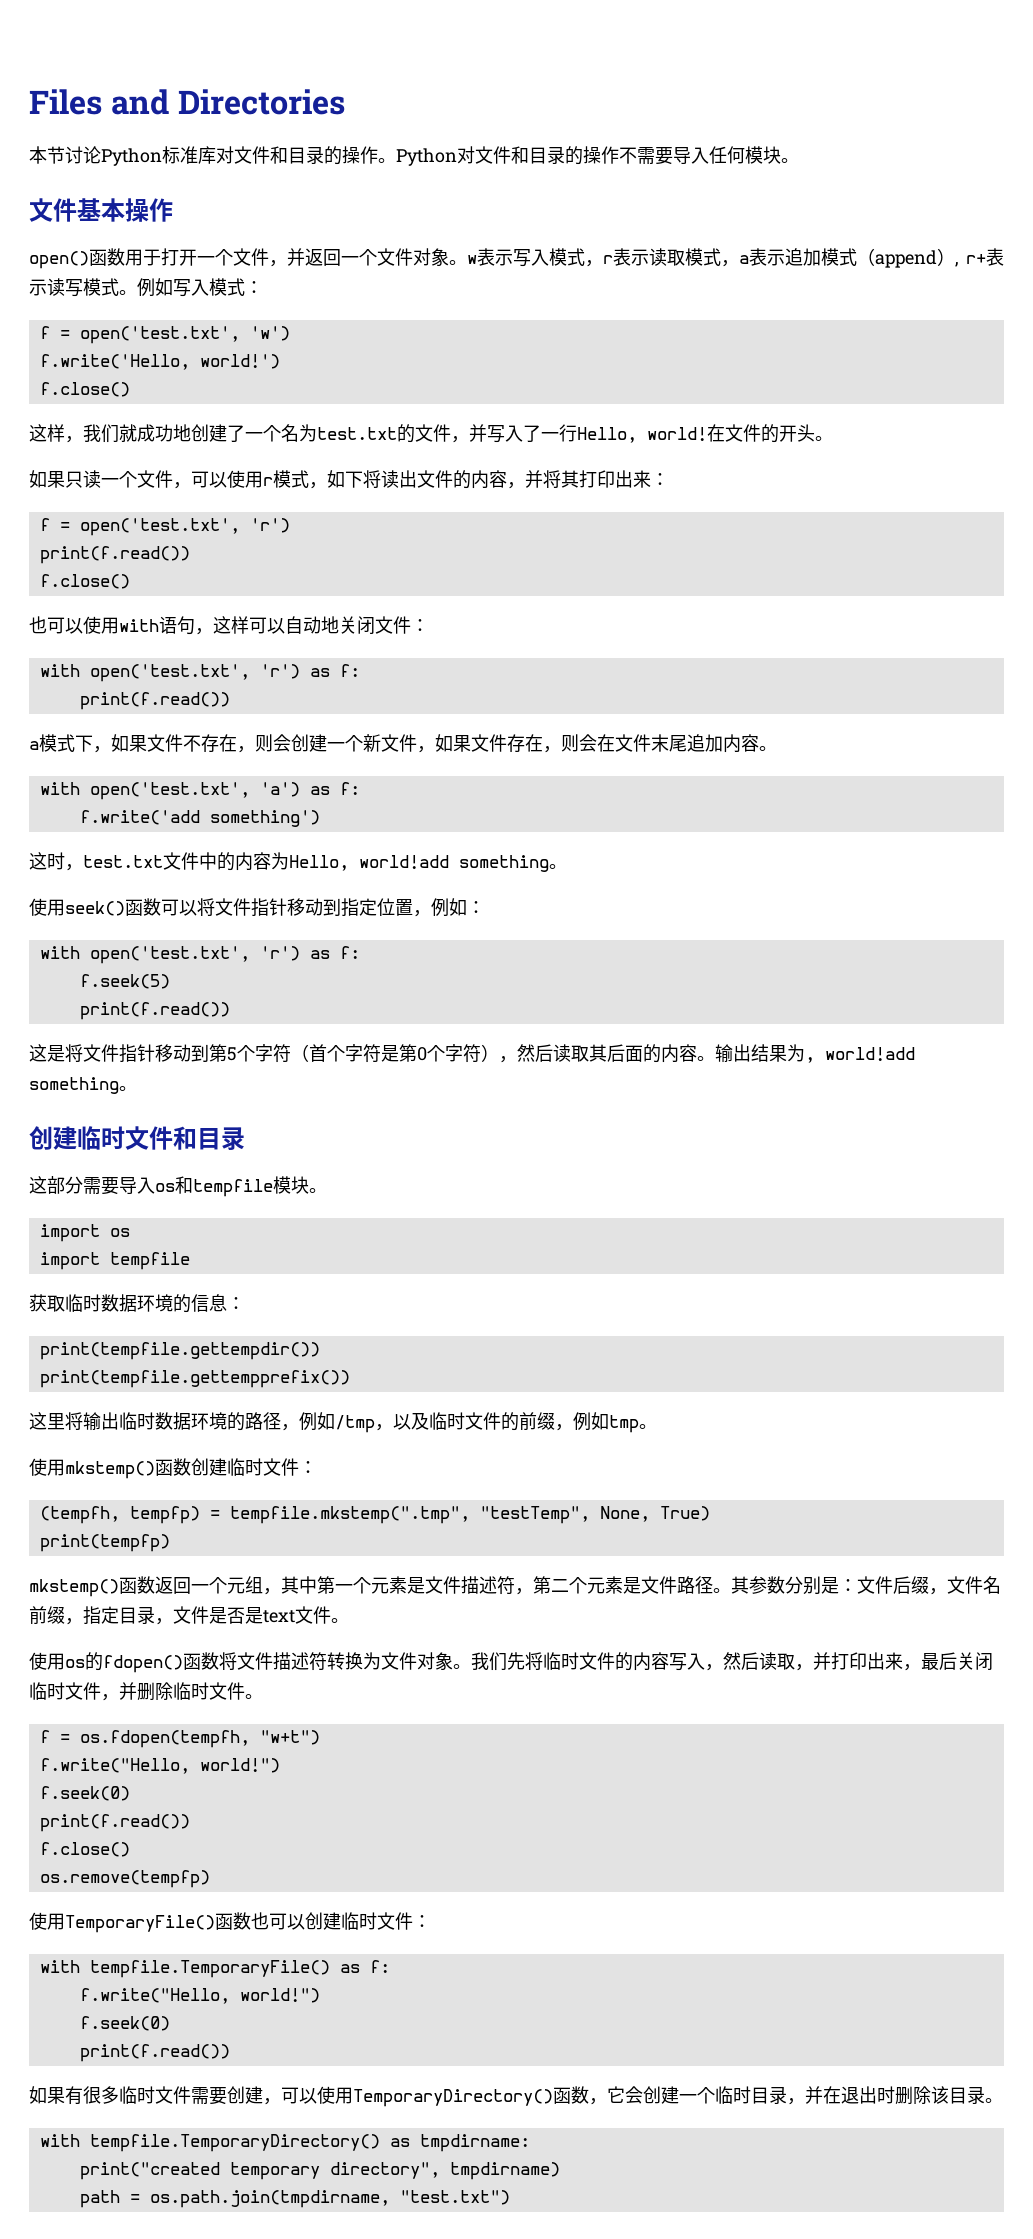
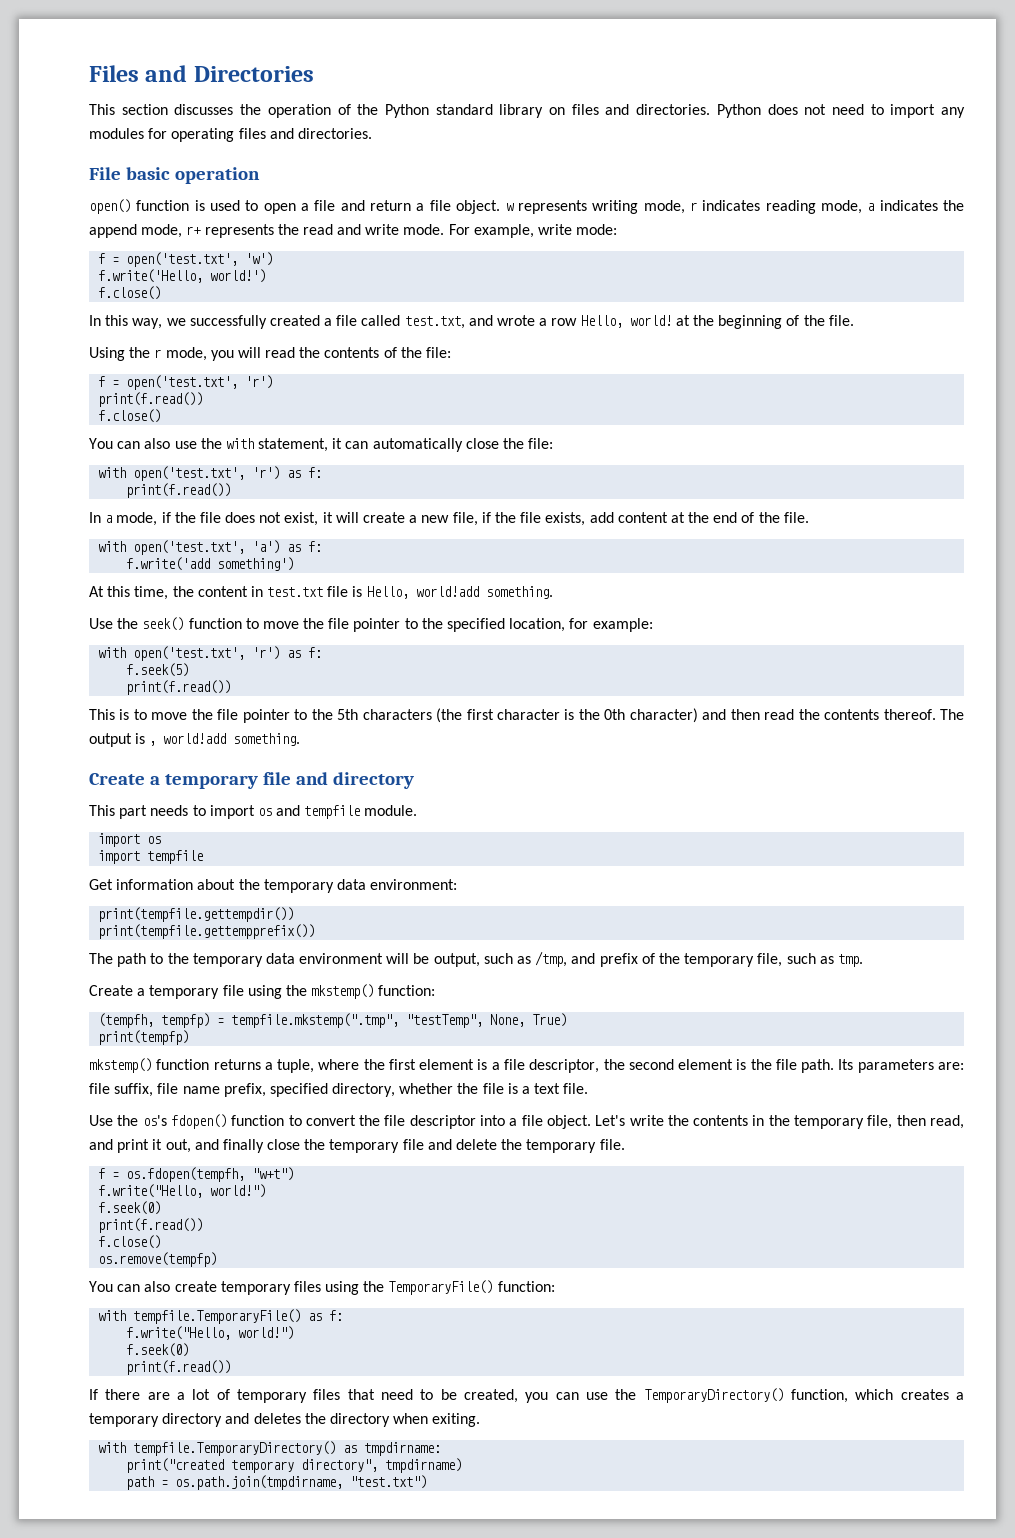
- 本节讨论Python标准库对文件和目录的操作。Python对文件和目录的操作不需要导入任何模块。
- 文件基本操作
- open()函数用于打开一个文件，并返回一个文件对象。w表示写入模式，r表示读取模式，a表示追加模式（append）, r+表示读写模式。例如写入模式：
+ This section discusses the operation of the Python standard library on files and directories. Python does not need to import any modules for operating files and directories.
+ File basic operation
+ open() function is used to open a file and return a file object. w represents writing mode, r indicates reading mode, a indicates the append mode, r+ represents the read and write mode. For example, write mode:
- 这样，我们就成功地创建了一个名为test.txt的文件，并写入了一行Hello, world!在文件的开头。
- 如果只读一个文件，可以使用r模式，如下将读出文件的内容，并将其打印出来：
+ In this way, we successfully created a file called test.txt, and wrote a row Hello, world! at the beginning of the file.
+ Using the r mode, you will read the contents of the file:
- 也可以使用with语句，这样可以自动地关闭文件：
+ You can also use the with statement, it can automatically close the file:
- a模式下，如果文件不存在，则会创建一个新文件，如果文件存在，则会在文件末尾追加内容。
+ In a mode, if the file does not exist, it will create a new file, if the file exists, add content at the end of the file.
- 这时，test.txt文件中的内容为Hello, world!add something。
- 使用seek()函数可以将文件指针移动到指定位置，例如：
+ At this time, the content in test.txt file is Hello, world!add something.
+ Use the seek() function to move the file pointer to the specified location, for example:
- 这是将文件指针移动到第5个字符（首个字符是第0个字符），然后读取其后面的内容。输出结果为, world!add something。
- 创建临时文件和目录
- 这部分需要导入os和tempfile模块。
+ This is to move the file pointer to the 5th characters (the first character is the 0th character) and then read the contents thereof. The output is , world!add something.
+ Create a temporary file and directory
+ This part needs to import os and tempfile module.
  import os
  import tempfile
- 获取临时数据环境的信息：
+ Get information about the temporary data environment:
  print(tempfile.gettempdir())
  print(tempfile.gettempprefix())
- 这里将输出临时数据环境的路径，例如/tmp，以及临时文件的前缀，例如tmp。
- 使用mkstemp()函数创建临时文件：
+ The path to the temporary data environment will be output, such as /tmp, and prefix of the temporary file, such as tmp.
+ Create a temporary file using the mkstemp() function:
- mkstemp()函数返回一个元组，其中第一个元素是文件描述符，第二个元素是文件路径。其参数分别是：文件后缀，文件名前缀，指定目录，文件是否是text文件。
- 使用os的fdopen()函数将文件描述符转换为文件对象。我们先将临时文件的内容写入，然后读取，并打印出来，最后关闭临时文件，并删除临时文件。
+ mkstemp() function returns a tuple, where the first element is a file descriptor, the second element is the file path. Its parameters are: file suffix, file name prefix, specified directory, whether the file is a text file.
+ Use the os's fdopen() function to convert the file descriptor into a file object. Let's write the contents in the temporary file, then read, and print it out, and finally close the temporary file and delete the temporary file.
- 使用TemporaryFile()函数也可以创建临时文件：
+ You can also create temporary files using the TemporaryFile() function:
- 如果有很多临时文件需要创建，可以使用TemporaryDirectory()函数，它会创建一个临时目录，并在退出时删除该目录。
+ If there are a lot of temporary files that need to be created, you can use the TemporaryDirectory() function, which creates a temporary directory and deletes the directory when exiting.

